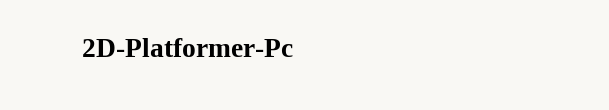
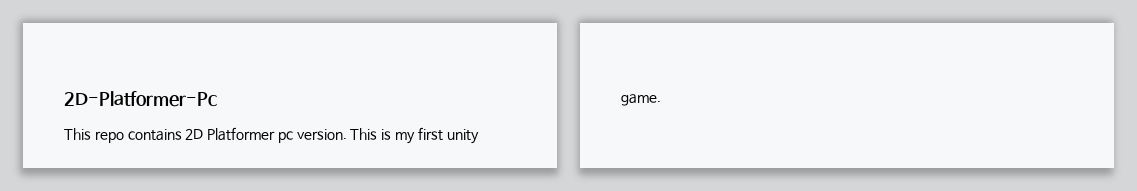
+ This repo contains 2D Platformer pc version. This is my first unity game.

